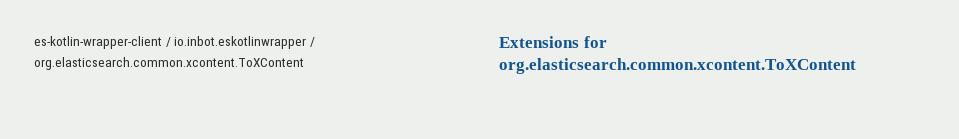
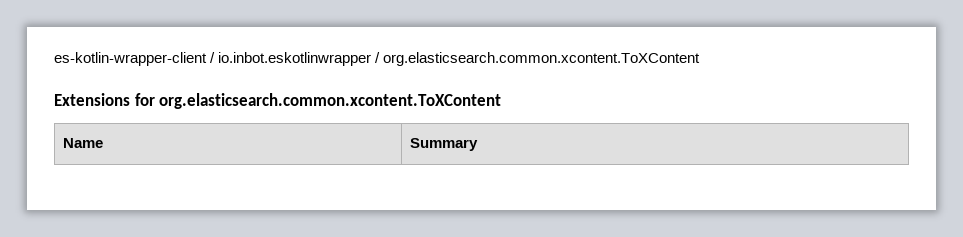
+ Name | Summary

